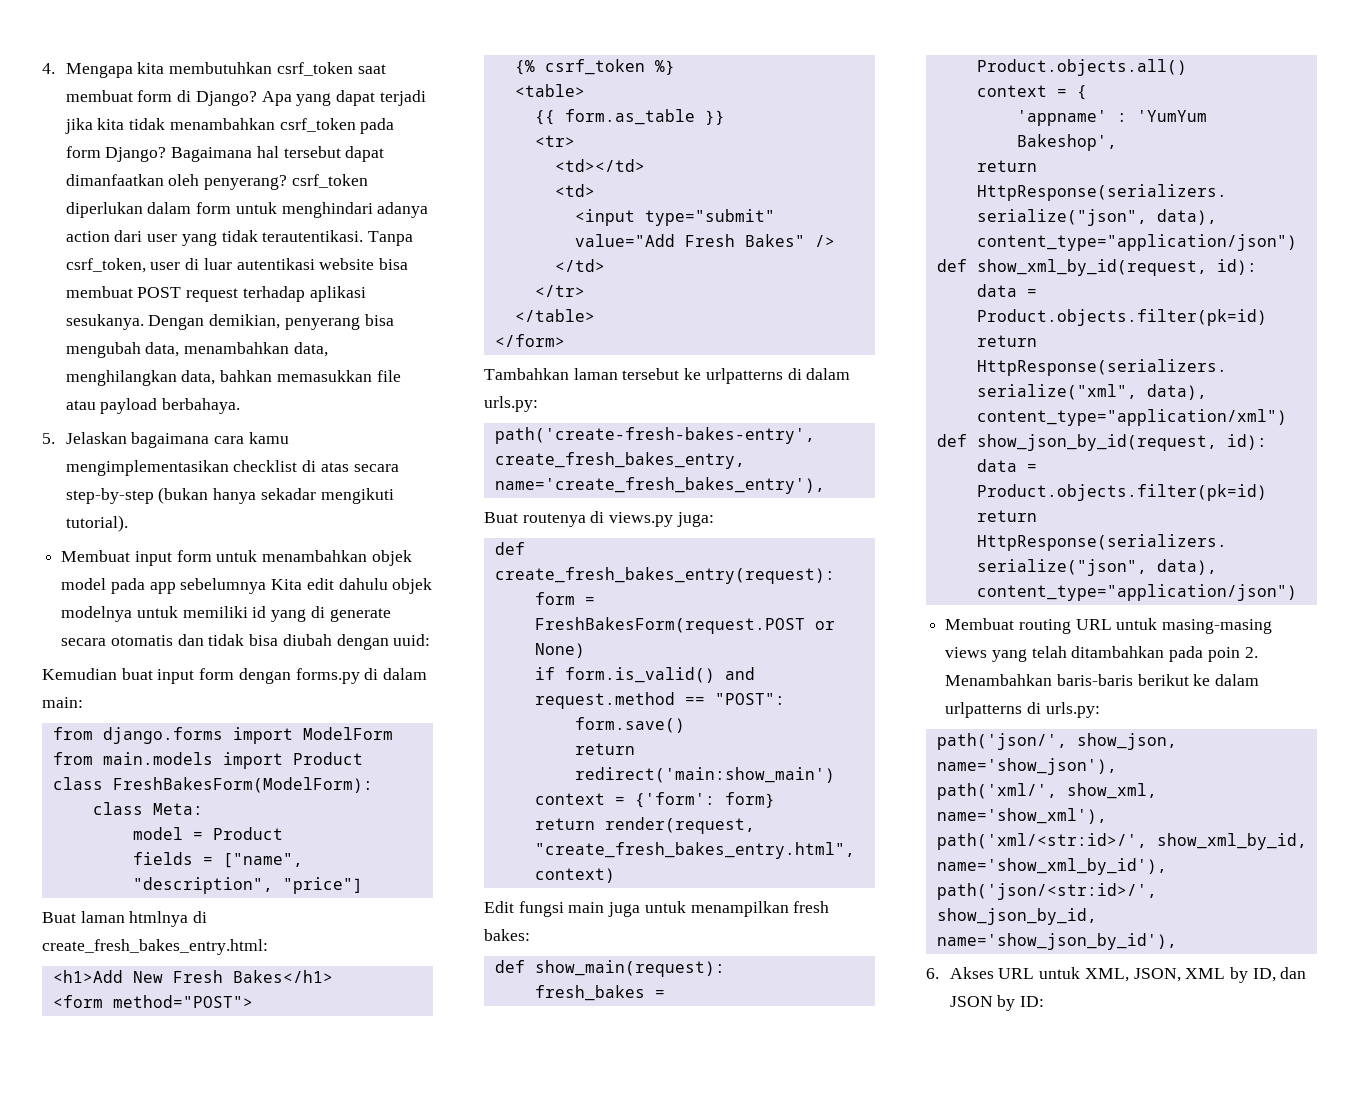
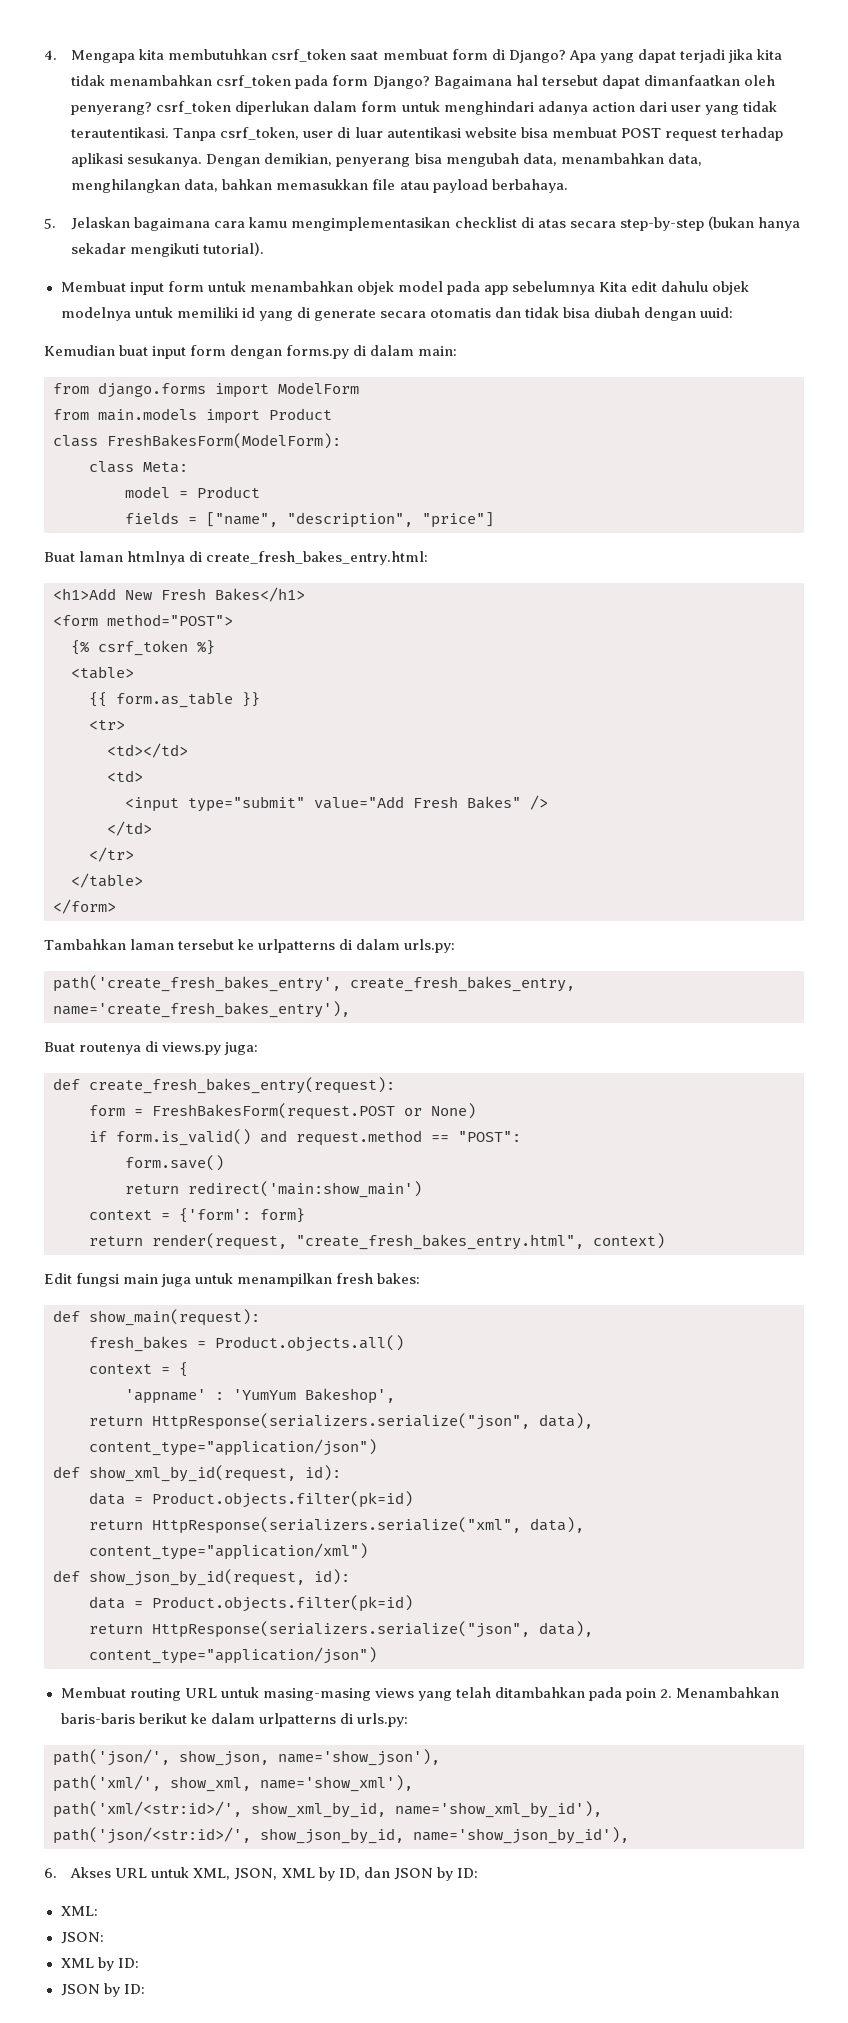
- path('create-fresh-bakes-entry', create_fresh_bakes_entry, name='create_fresh_bakes_entry'),
+ path('create_fresh_bakes_entry', create_fresh_bakes_entry, name='create_fresh_bakes_entry'),
+ XML:
+ JSON:
+ XML by ID:
+ JSON by ID:

